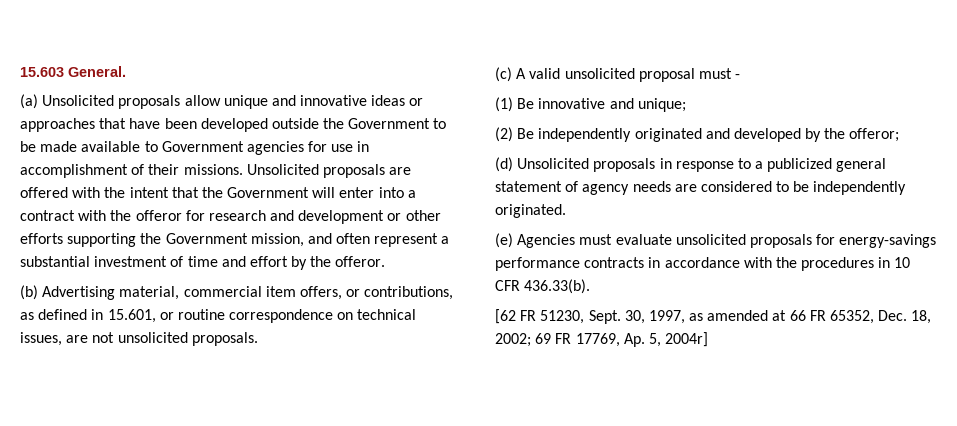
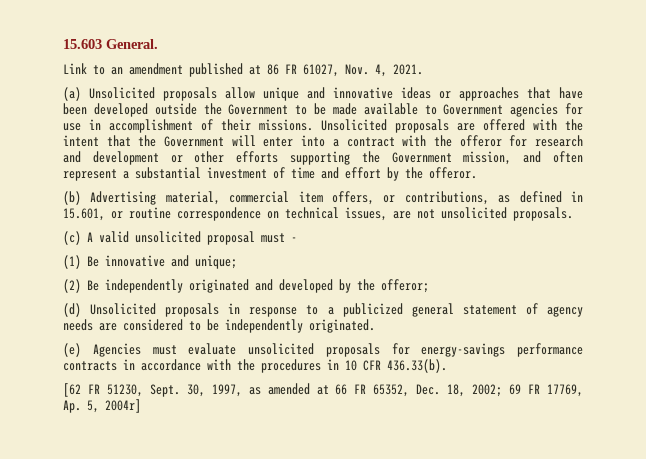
+ Link to an amendment published at 86 FR 61027, Nov. 4, 2021.

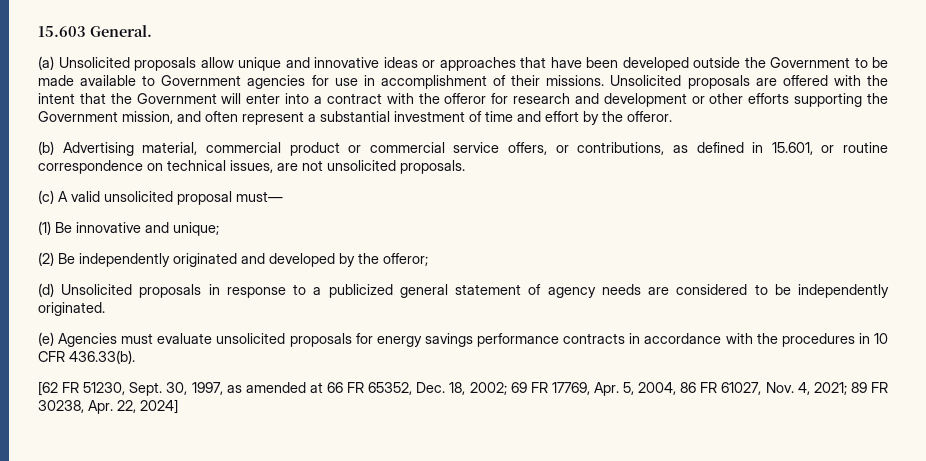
- Link to an amendment published at 86 FR 61027, Nov. 4, 2021.
- (b) Advertising material, commercial item offers, or contributions, as defined in 15.601, or routine correspondence on technical issues, are not unsolicited proposals.
+ (b) Advertising material, commercial product or commercial service offers, or contributions, as defined in 15.601, or routine correspondence on technical issues, are not unsolicited proposals.
- (c) A valid unsolicited proposal must -
+ (c) A valid unsolicited proposal must—
- (e) Agencies must evaluate unsolicited proposals for energy-savings performance contracts in accordance with the procedures in 10 CFR 436.33(b).
+ (e) Agencies must evaluate unsolicited proposals for energy savings performance contracts in accordance with the procedures in 10 CFR 436.33(b).
- 30, 1997, as amended at 66 FR 65352, Dec. 18, 2002; 69 FR 17769, Ap. 5, 2004r]
+ 30, 1997, as amended at 66 FR 65352, Dec. 18, 2002; 69 FR 17769, Apr. 5, 2004, 86 FR 61027, Nov. 4, 2021; 89 FR 30238, Apr. 22, 2024]

